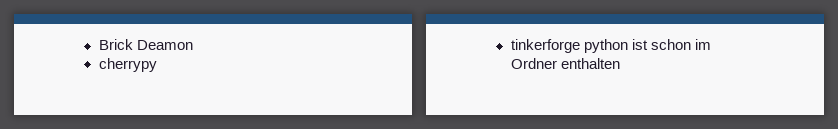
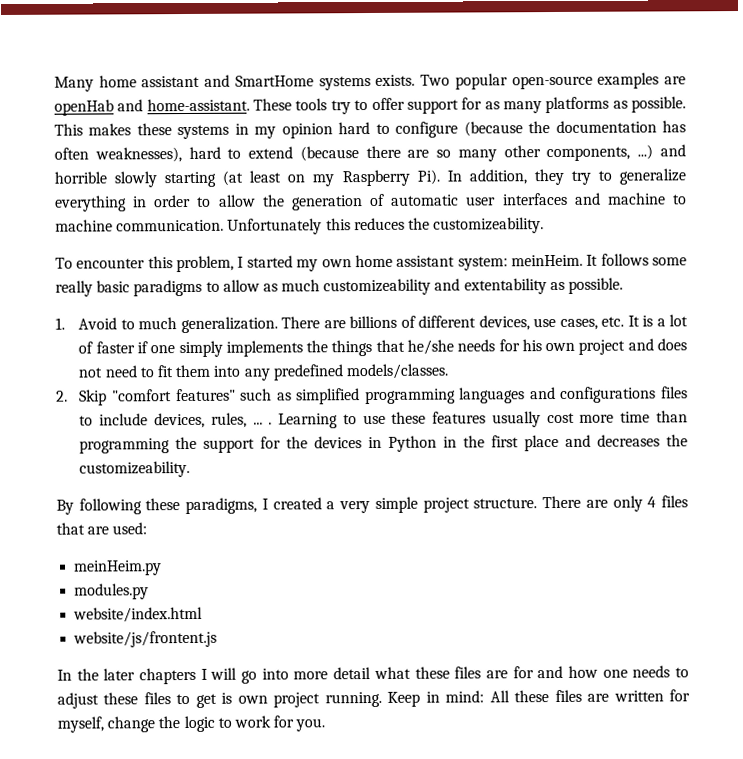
- Brick Deamon
- cherrypy
- tinkerforge python ist schon im Ordner enthalten
+ Many home assistant and SmartHome systems exists. Two popular open-source examples are openHab and home-assistant. These tools try to offer support for as many platforms as possible. This makes these systems in my opinion hard to configure (because the documentation has often weaknesses), hard to extend (because there are so many other components, ...) and horrible slowly starting (at least on my Raspberry Pi). In addition, they try to generalize everything in order to allow the generation of automatic user interfaces and machine to machine communication. Unfortunately this reduces the customizeability.
+ To encounter this problem, I started my own home assistant system: meinHeim. It follows some really basic paradigms to allow as much customizeability and extentability as possible.
+ 1. Avoid to much generalization. There are billions of different devices, use cases, etc. It is a lot of faster if one simply implements the things that he/she needs for his own project and does not need to fit them into any predefined models/classes.
+ 2. Skip "comfort features" such as simplified programming languages and configurations files to include devices, rules, ... . Learning to use these features usually cost more time than programming the support for the devices in Python in the first place and decreases the customizeability.
+ By following these paradigms, I created a very simple project structure. There are only 4 files that are used:
+ meinHeim.py
+ modules.py
+ website/index.html
+ website/js/frontent.js
+ In the later chapters I will go into more detail what these files are for and how one needs to adjust these files to get is own project running. Keep in mind: All these files are written for myself, change the logic to work for you.

